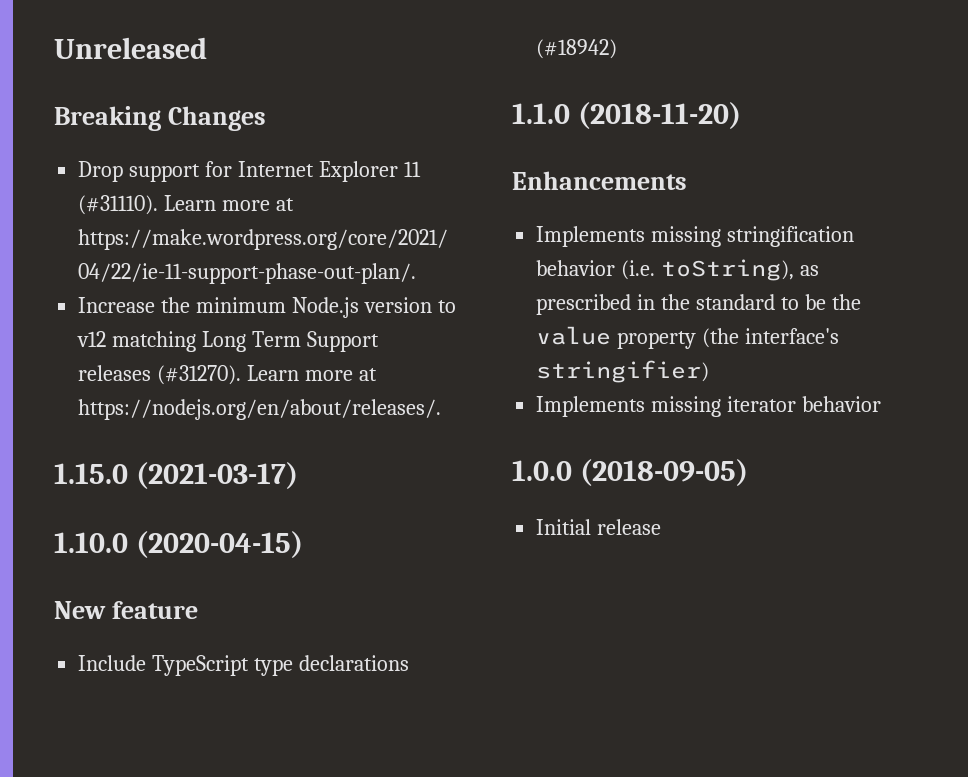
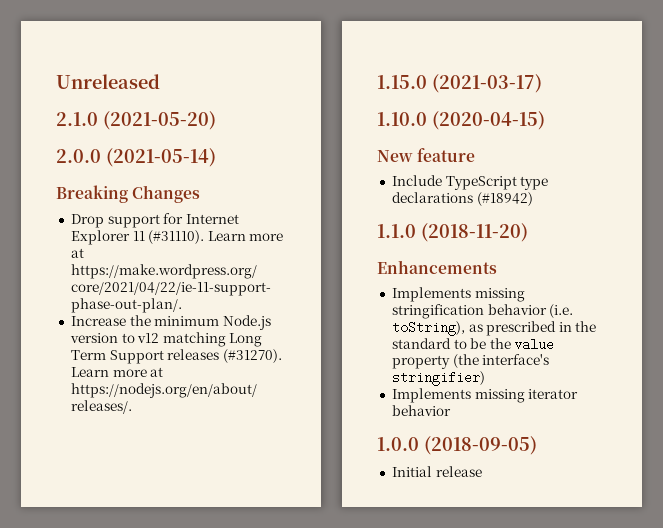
+ 2.1.0 (2021-05-20)
+ 2.0.0 (2021-05-14)

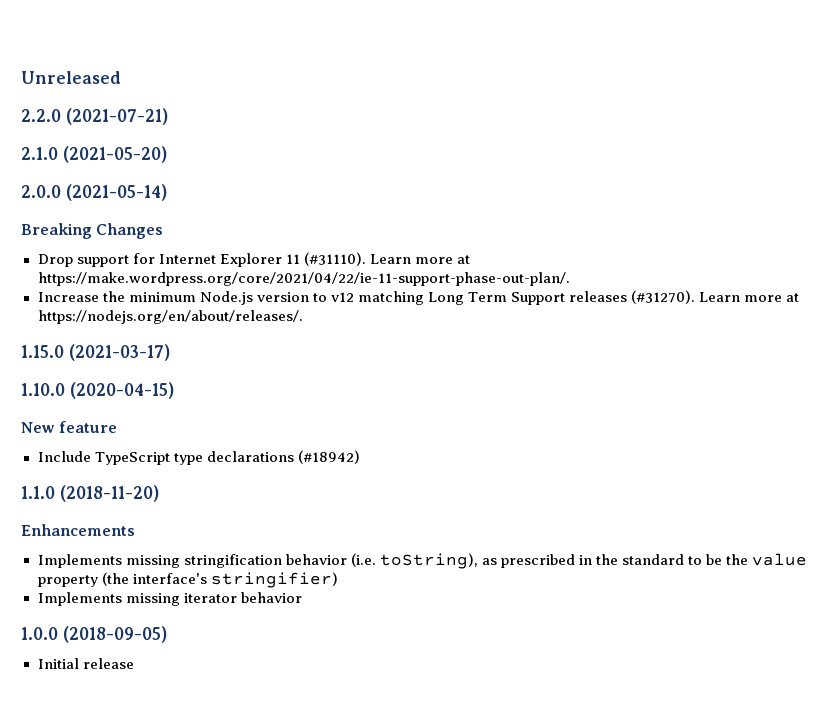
+ 2.2.0 (2021-07-21)

